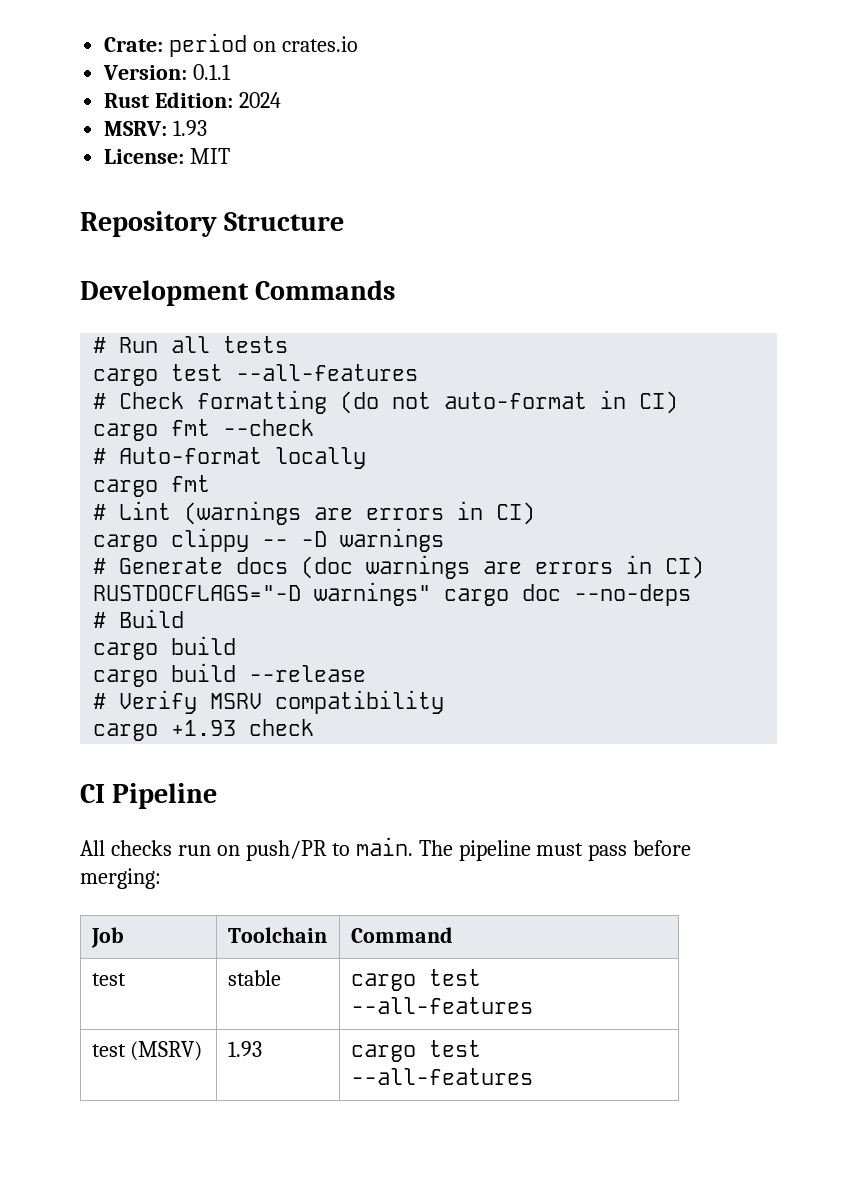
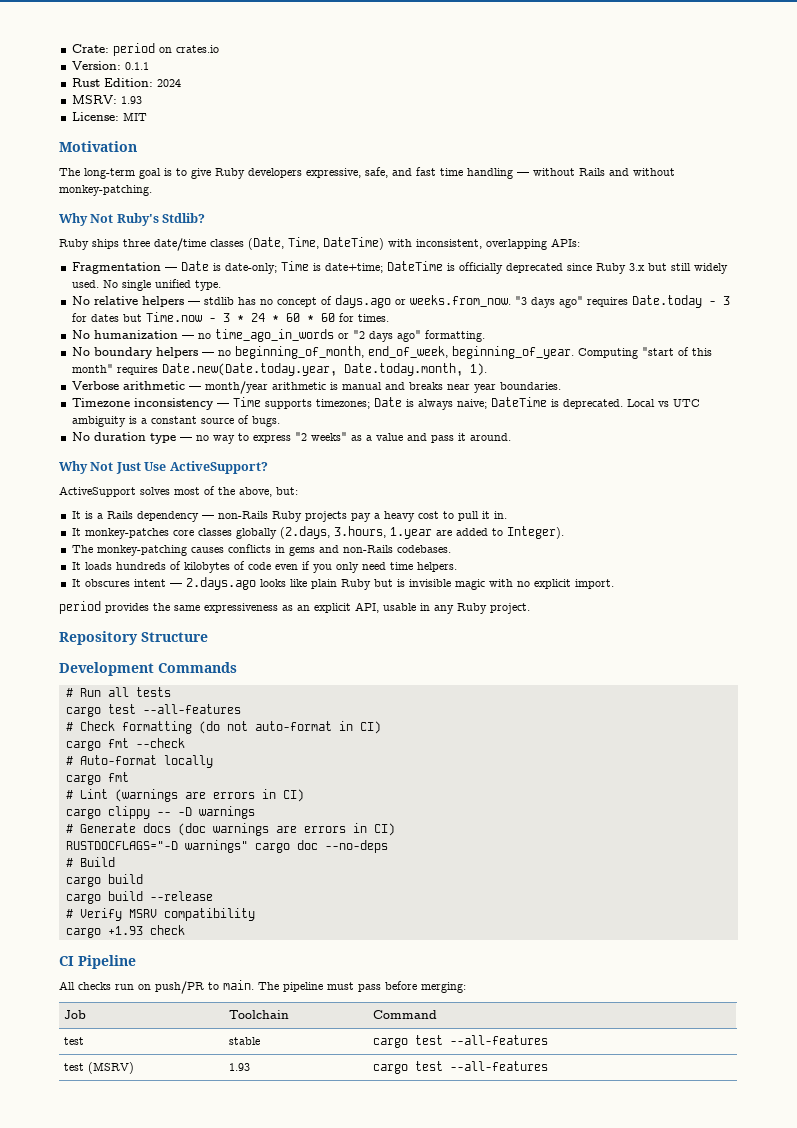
+ Motivation
+ The long-term goal is to give Ruby developers expressive, safe, and fast time handling — without Rails and without monkey-patching.
+ Why Not Ruby's Stdlib?
+ Ruby ships three date/time classes (Date, Time, DateTime) with inconsistent, overlapping APIs:
+ Fragmentation — Date is date-only; Time is date+time; DateTime is officially deprecated since Ruby 3.x but still widely used. No single unified type.
+ No relative helpers — stdlib has no concept of days.ago or weeks.from_now. "3 days ago" requires Date.today - 3 for dates but Time.now - 3 * 24 * 60 * 60 for times.
+ No humanization — no time_ago_in_words or "2 days ago" formatting.
+ No boundary helpers — no beginning_of_month, end_of_week, beginning_of_year. Computing "start of this month" requires Date.new(Date.today.year, Date.today.month, 1).
+ Verbose arithmetic — month/year arithmetic is manual and breaks near year boundaries.
+ Timezone inconsistency — Time supports timezones; Date is always naive; DateTime is deprecated. Local vs UTC ambiguity is a constant source of bugs.
+ No duration type — no way to express "2 weeks" as a value and pass it around.
+ Why Not Just Use ActiveSupport?
+ ActiveSupport solves most of the above, but:
+ It is a Rails dependency — non-Rails Ruby projects pay a heavy cost to pull it in.
+ It monkey-patches core classes globally (2.days, 3.hours, 1.year are added to Integer).
+ The monkey-patching causes conflicts in gems and non-Rails codebases.
+ It loads hundreds of kilobytes of code even if you only need time helpers.
+ It obscures intent — 2.days.ago looks like plain Ruby but is invisible magic with no explicit import.
+ period provides the same expressiveness as an explicit API, usable in any Ruby project.

